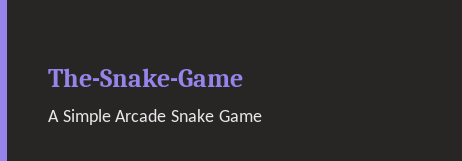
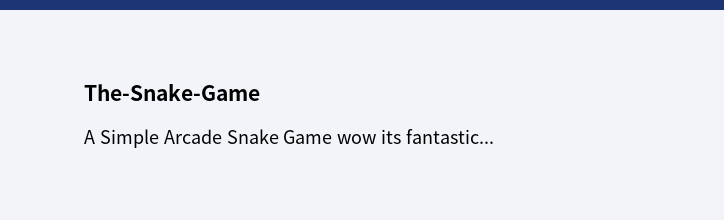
- A Simple Arcade Snake Game
+ A Simple Arcade Snake Game wow its fantastic...

